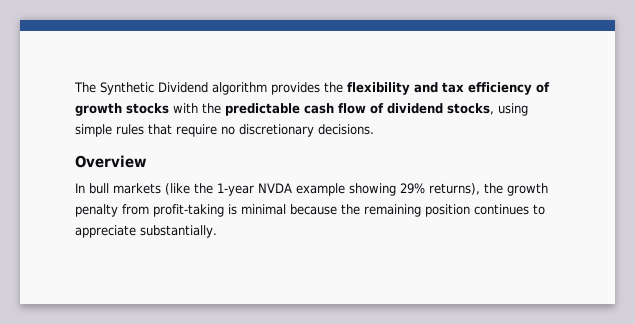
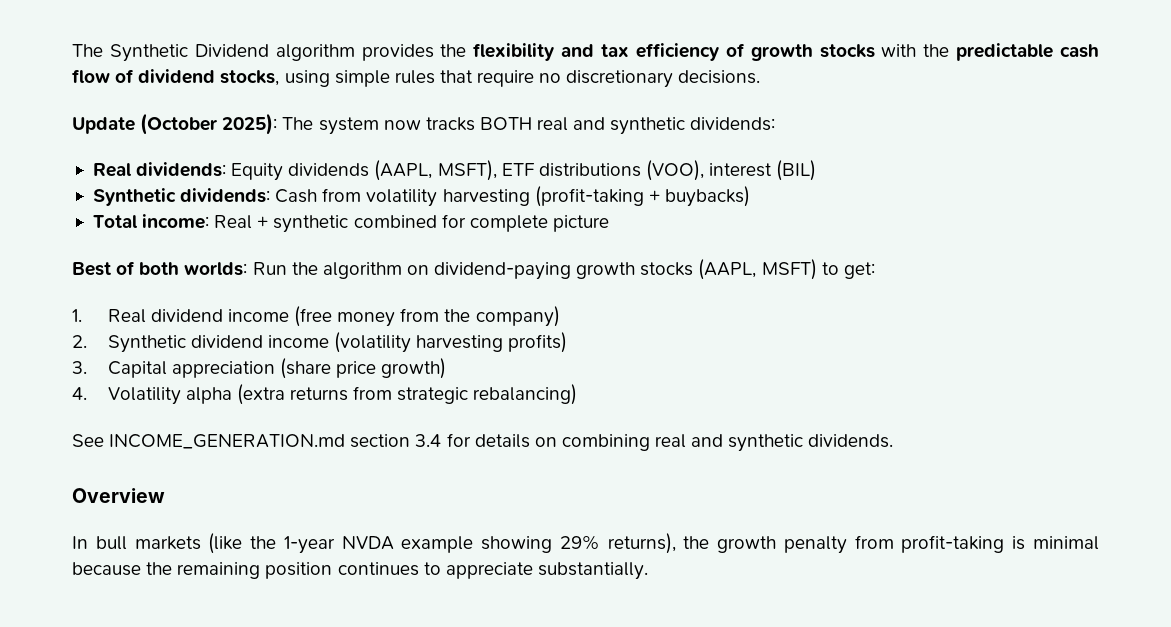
+ Update (October 2025): The system now tracks BOTH real and synthetic dividends:
+ Real dividends: Equity dividends (AAPL, MSFT), ETF distributions (VOO), interest (BIL)
+ Synthetic dividends: Cash from volatility harvesting (profit-taking + buybacks)
+ Total income: Real + synthetic combined for complete picture
+ Best of both worlds: Run the algorithm on dividend-paying growth stocks (AAPL, MSFT) to get:
+ 1. Real dividend income (free money from the company)
+ 2. Synthetic dividend income (volatility harvesting profits)
+ 3. Capital appreciation (share price growth)
+ 4. Volatility alpha (extra returns from strategic rebalancing)
+ See INCOME_GENERATION.md section 3.4 for details on combining real and synthetic dividends.

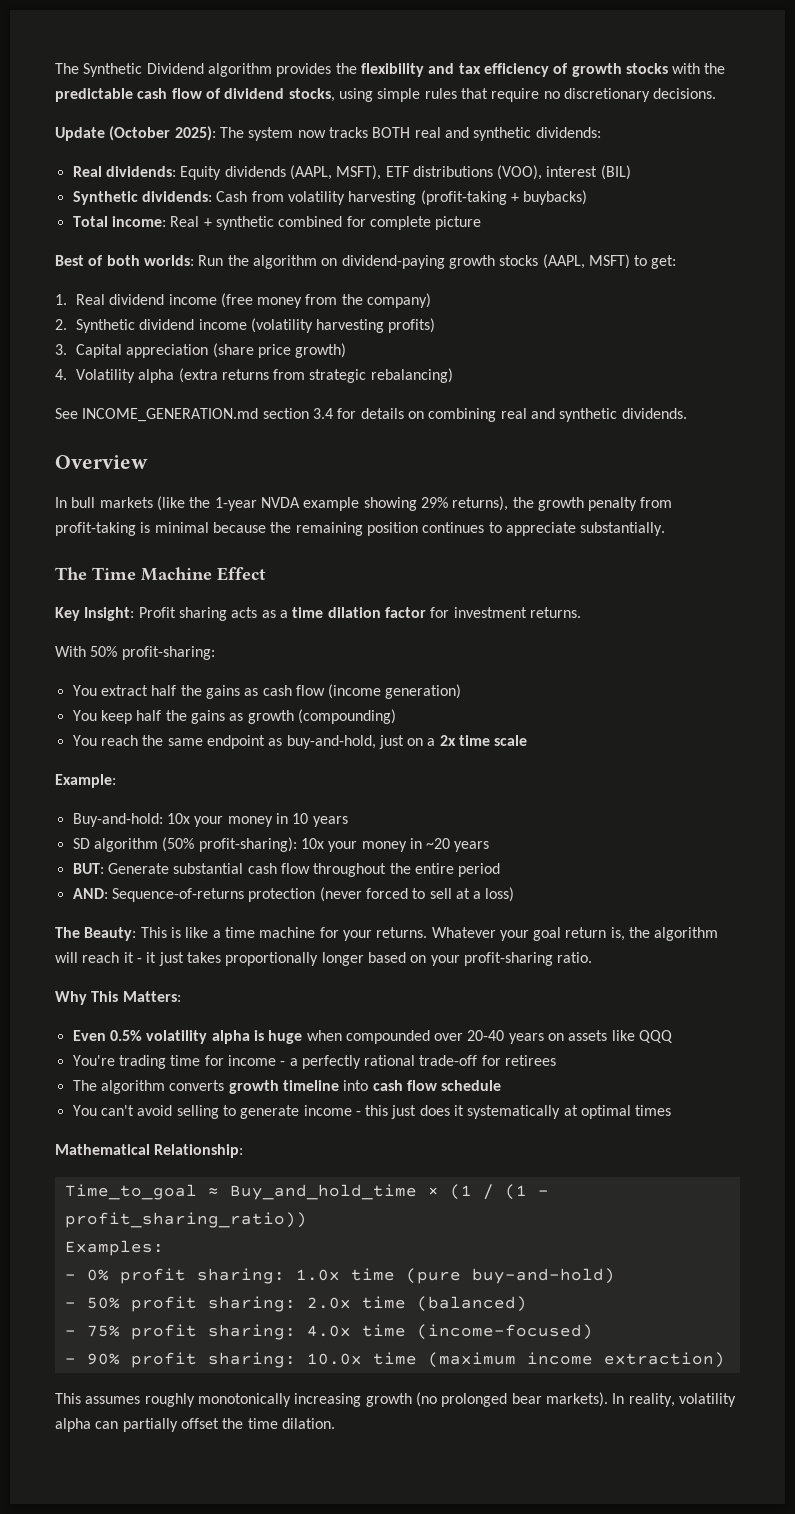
+ The Time Machine Effect
+ Key Insight: Profit sharing acts as a time dilation factor for investment returns.
+ With 50% profit-sharing:
+ You extract half the gains as cash flow (income generation)
+ You keep half the gains as growth (compounding)
+ You reach the same endpoint as buy-and-hold, just on a 2x time scale
+ Example:
+ Buy-and-hold: 10x your money in 10 years
+ SD algorithm (50% profit-sharing): 10x your money in ~20 years
+ BUT: Generate substantial cash flow throughout the entire period
+ AND: Sequence-of-returns protection (never forced to sell at a loss)
+ The Beauty: This is like a time machine for your returns. Whatever your goal return is, the algorithm will reach it - it just takes proportionally longer based on your profit-sharing ratio.
+ Why This Matters:
+ Even 0.5% volatility alpha is huge when compounded over 20-40 years on assets like QQQ
+ You're trading time for income - a perfectly rational trade-off for retirees
+ The algorithm converts growth timeline into cash flow schedule
+ You can't avoid selling to generate income - this just does it systematically at optimal times
+ Mathematical Relationship:
+ Time_to_goal ≈ Buy_and_hold_time × (1 / (1 - profit_sharing_ratio))
+ Examples:
+ - 0% profit sharing: 1.0x time (pure buy-and-hold)
+ - 50% profit sharing: 2.0x time (balanced)
+ - 75% profit sharing: 4.0x time (income-focused)
+ - 90% profit sharing: 10.0x time (maximum income extraction)
+ This assumes roughly monotonically increasing growth (no prolonged bear markets). In reality, volatility alpha can partially offset the time dilation.

